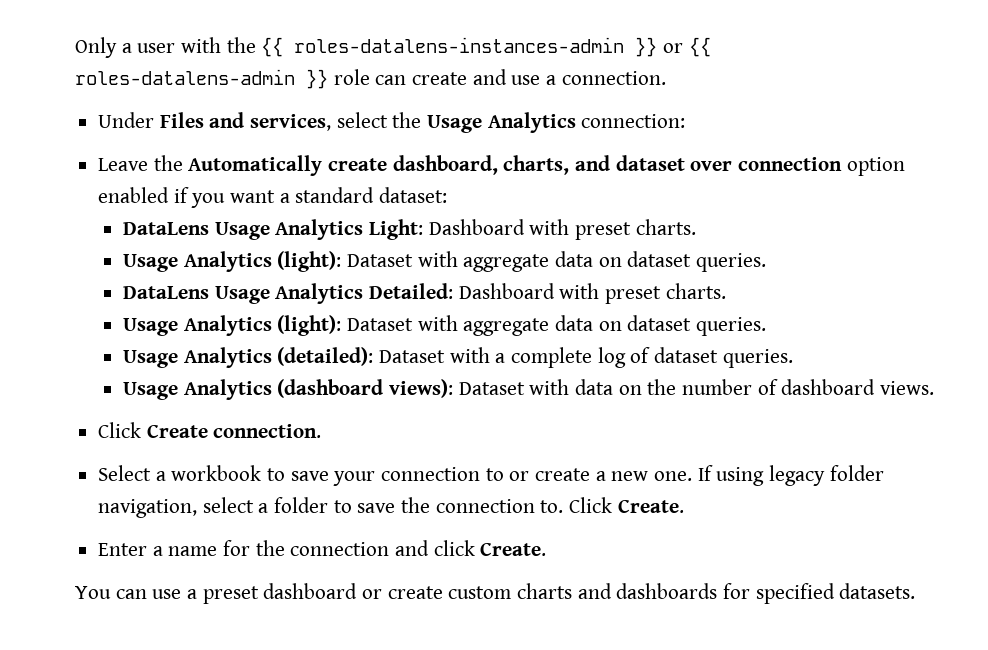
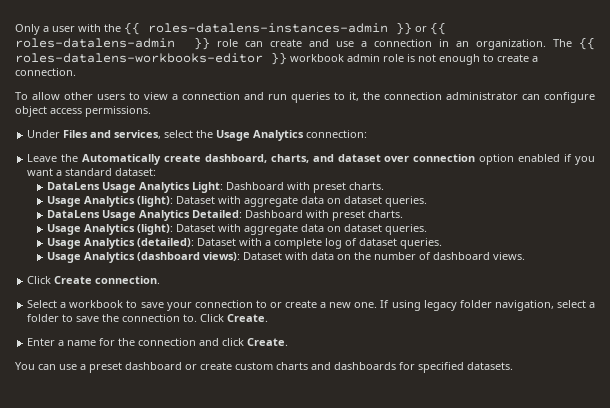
- Only a user with the {{ roles-datalens-instances-admin }} or {{ roles-datalens-admin }} role can create and use a connection.
+ Only a user with the {{ roles-datalens-instances-admin }} or {{ roles-datalens-admin }} role can create and use a connection in an organization. The {{ roles-datalens-workbooks-editor }} workbook admin role is not enough to create a connection.
+ To allow other users to view a connection and run queries to it, the connection administrator can configure object access permissions.

